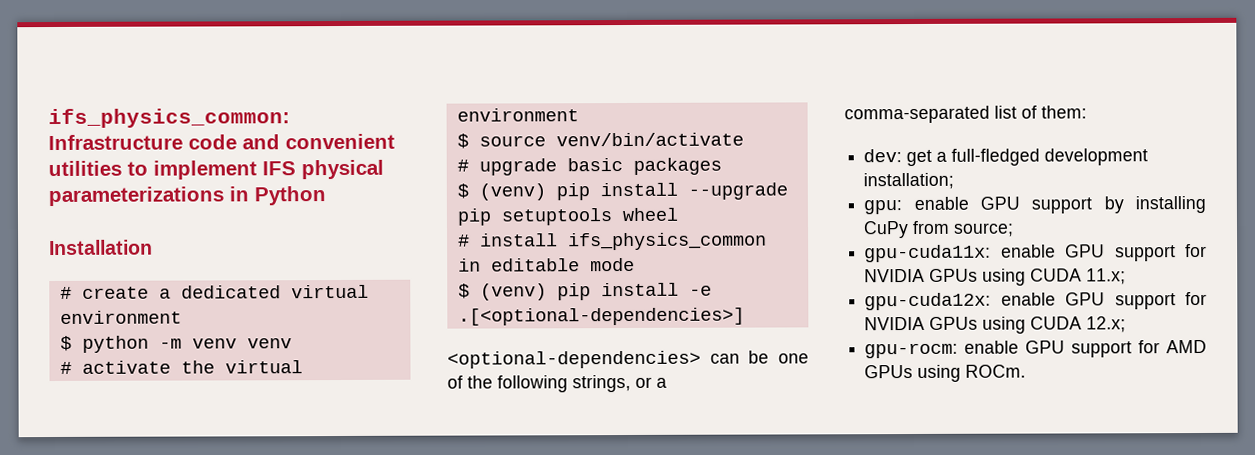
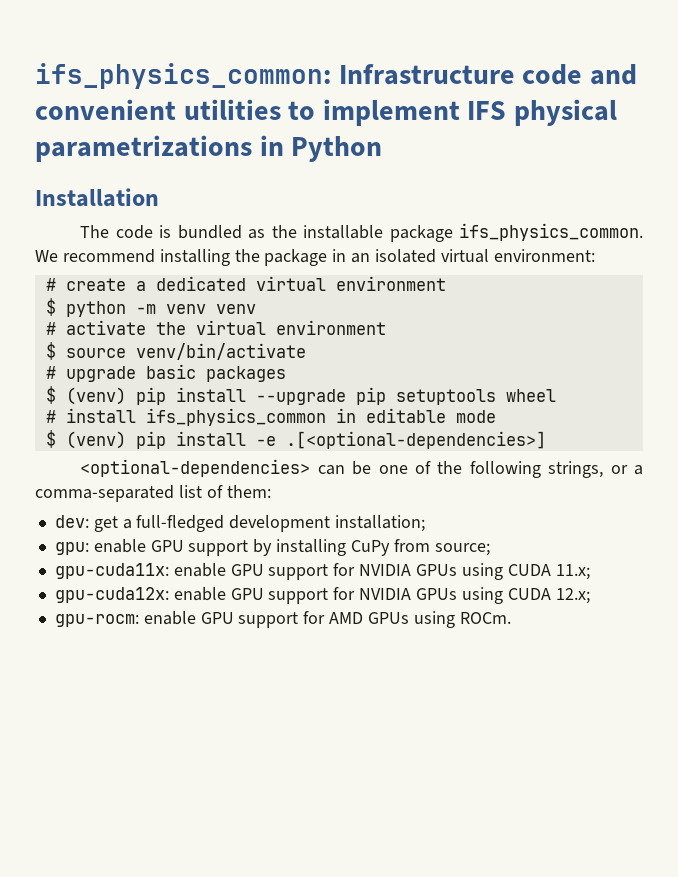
- ifs_physics_common: Infrastructure code and convenient utilities to implement IFS physical parameterizations in Python
+ ifs_physics_common: Infrastructure code and convenient utilities to implement IFS physical parametrizations in Python
+ The code is bundled as the installable package ifs_physics_common. We recommend installing the package in an isolated virtual environment:

